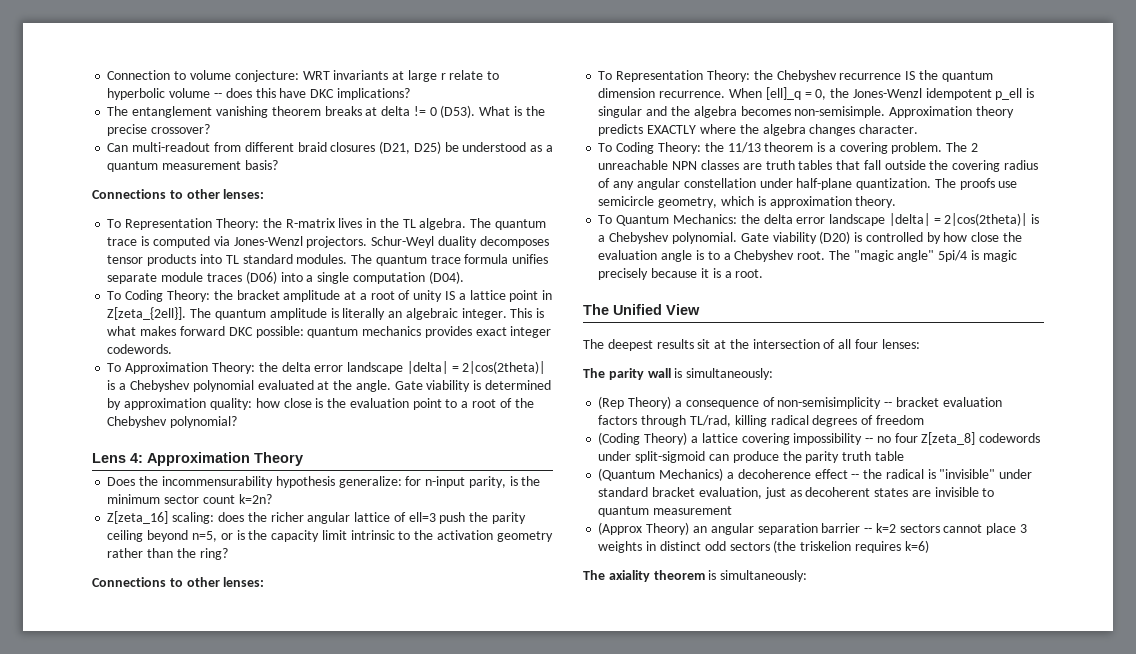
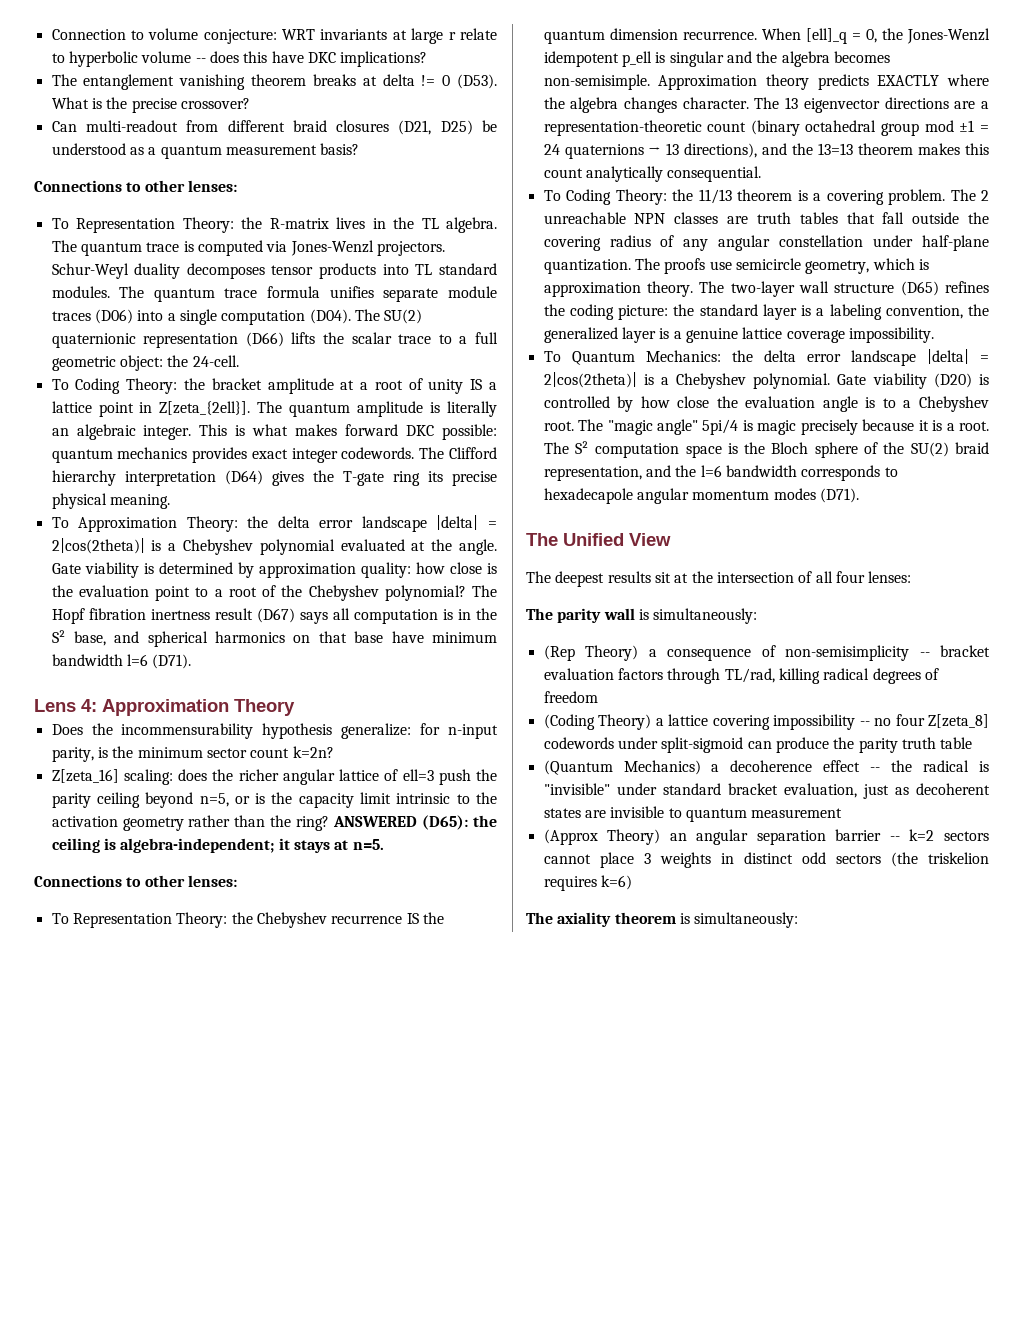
+ The SU(2) quaternionic representation (D66) lifts the scalar trace to a full geometric object: the 24-cell.
+ The Clifford hierarchy interpretation (D64) gives the T-gate ring its precise physical meaning.
+ The Hopf fibration inertness result (D67) says all computation is in the S² base, and spherical harmonics on that base have minimum bandwidth l=6 (D71).
+ ANSWERED (D65): the ceiling is algebra-independent; it stays at n=5.
+ The 13 eigenvector directions are a representation-theoretic count (binary octahedral group mod ±1 = 24 quaternions → 13 directions), and the 13=13 theorem makes this count analytically consequential.
+ The two-layer wall structure (D65) refines the coding picture: the standard layer is a labeling convention, the generalized layer is a genuine lattice coverage impossibility.
+ The S² computation space is the Bloch sphere of the SU(2) braid representation, and the l=6 bandwidth corresponds to hexadecapole angular momentum modes (D71).

